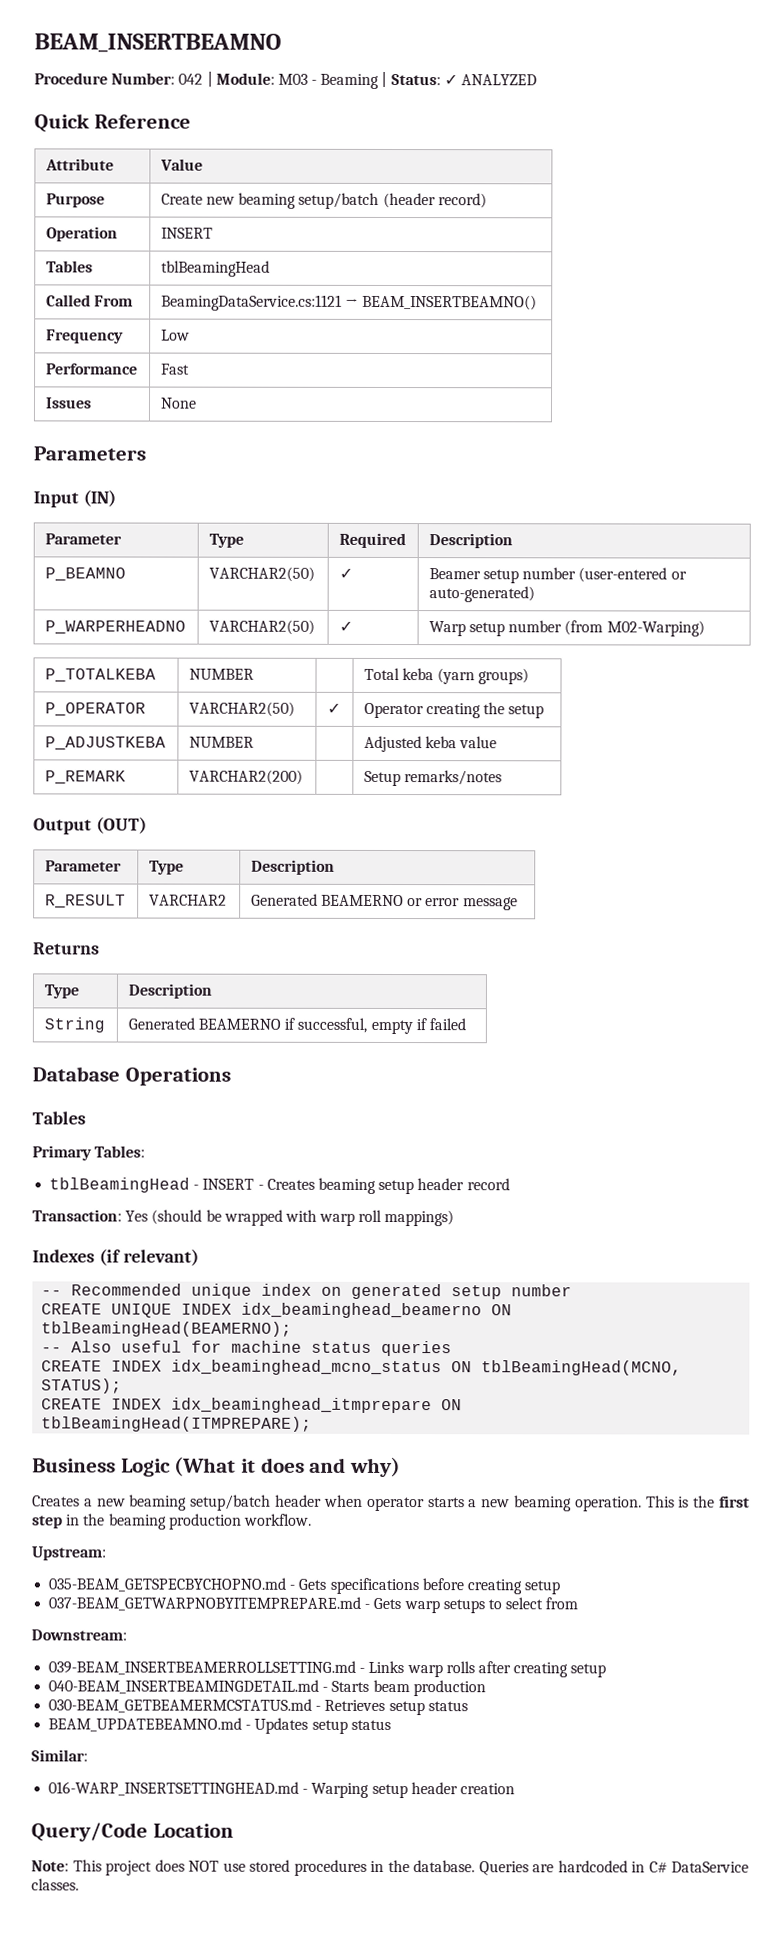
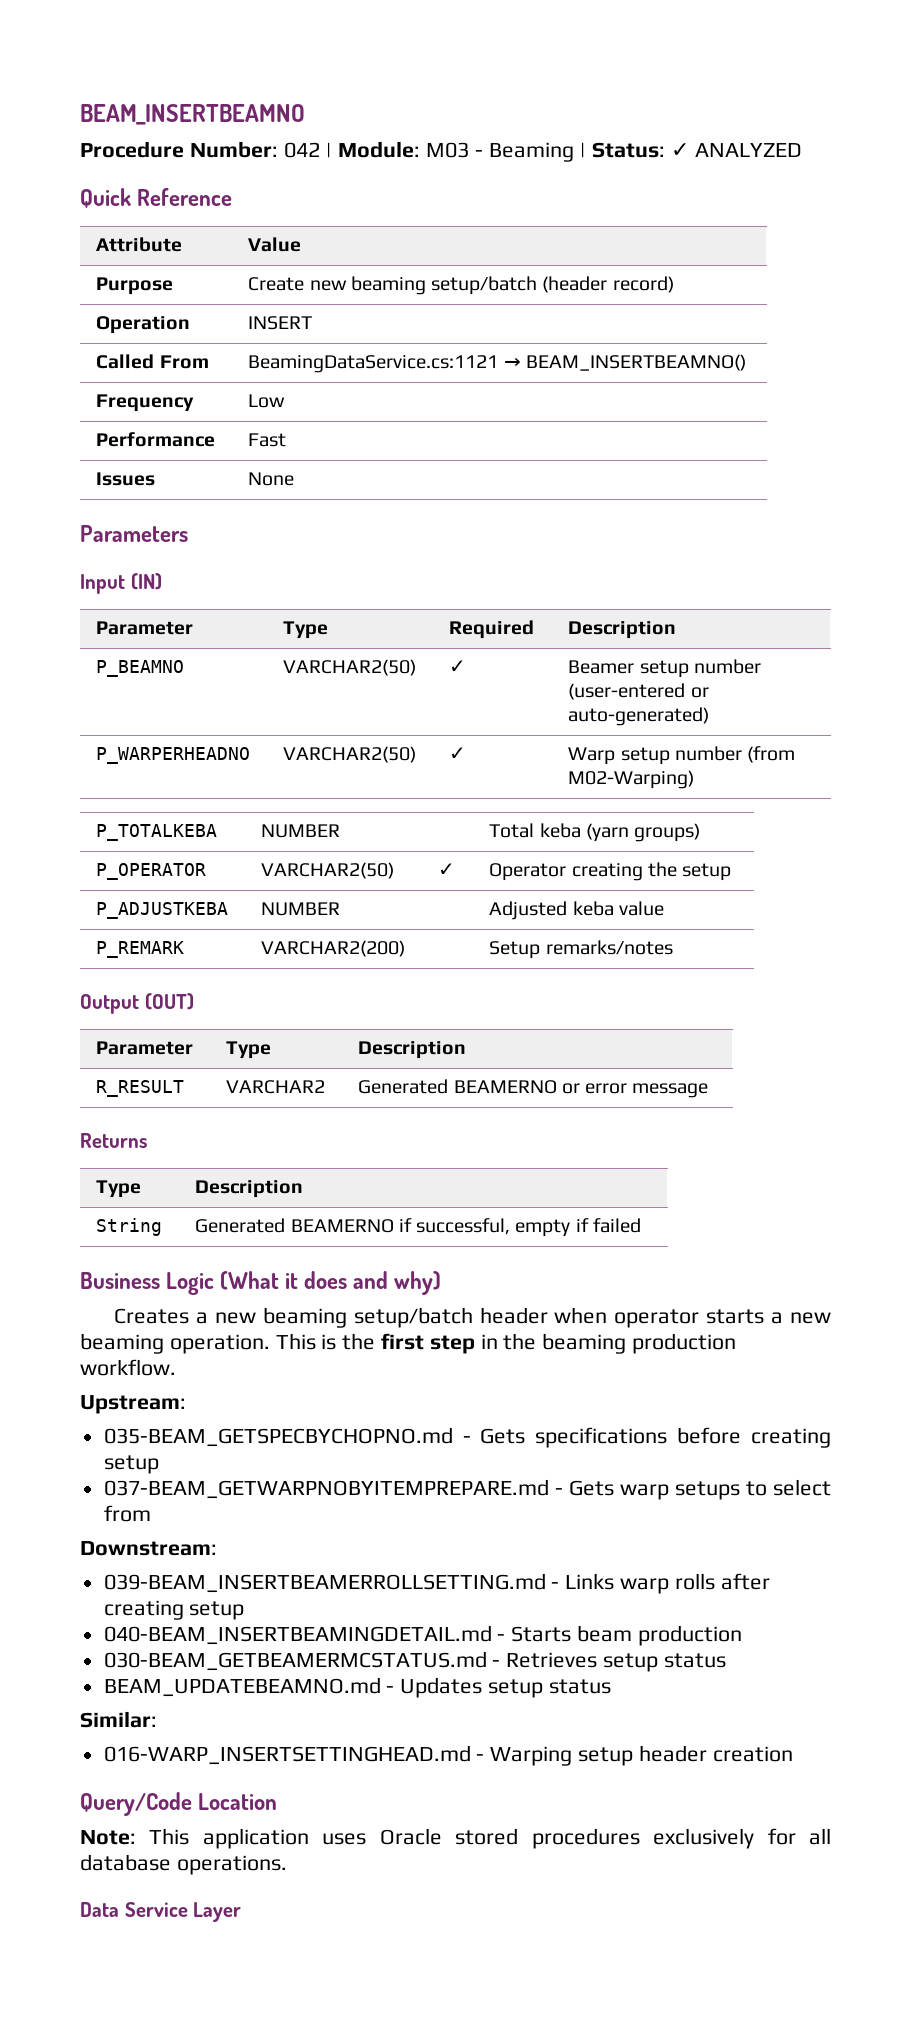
- Tables | tblBeamingHead
- Database Operations
- Tables
- Primary Tables:
- tblBeamingHead - INSERT - Creates beaming setup header record
- Transaction: Yes (should be wrapped with warp roll mappings)
- Indexes (if relevant)
- -- Recommended unique index on generated setup number
- CREATE UNIQUE INDEX idx_beaminghead_beamerno ON tblBeamingHead(BEAMERNO);
- -- Also useful for machine status queries
- CREATE INDEX idx_beaminghead_mcno_status ON tblBeamingHead(MCNO, STATUS);
- CREATE INDEX idx_beaminghead_itmprepare ON tblBeamingHead(ITMPREPARE);
- Note: This project does NOT use stored procedures in the database. Queries are hardcoded in C# DataService classes.
+ Note: This application uses Oracle stored procedures exclusively for all database operations.
+ Data Service Layer

